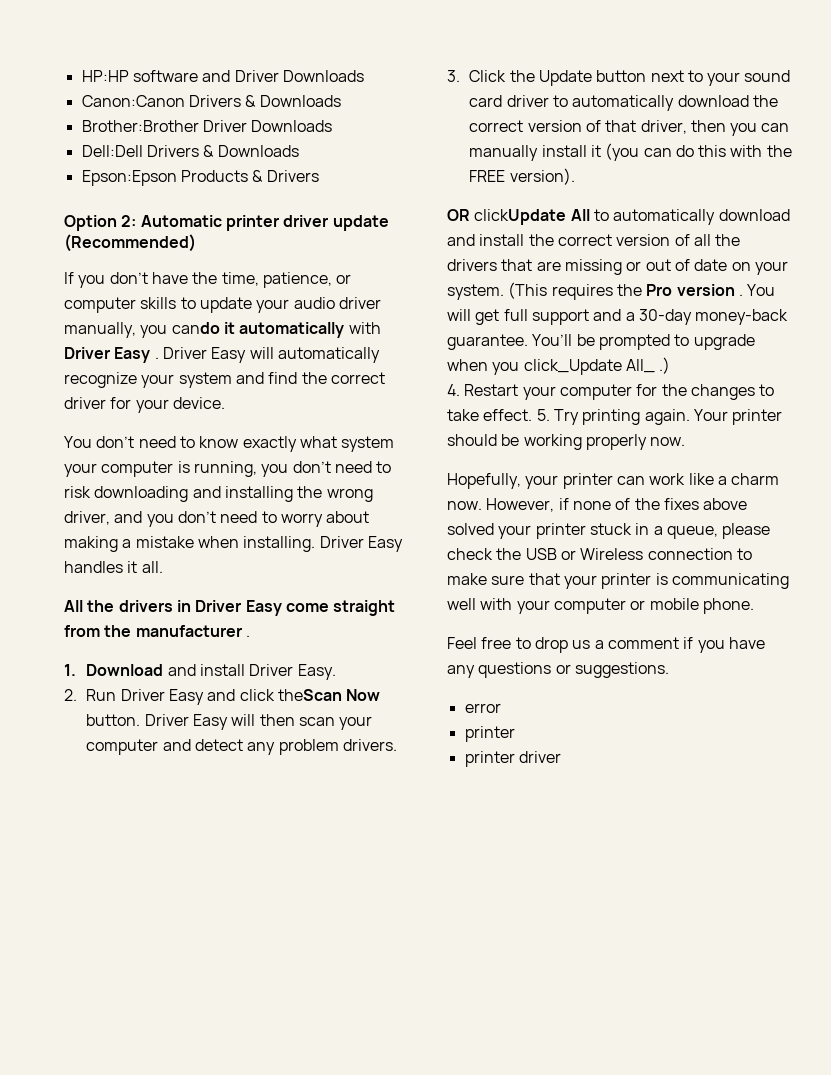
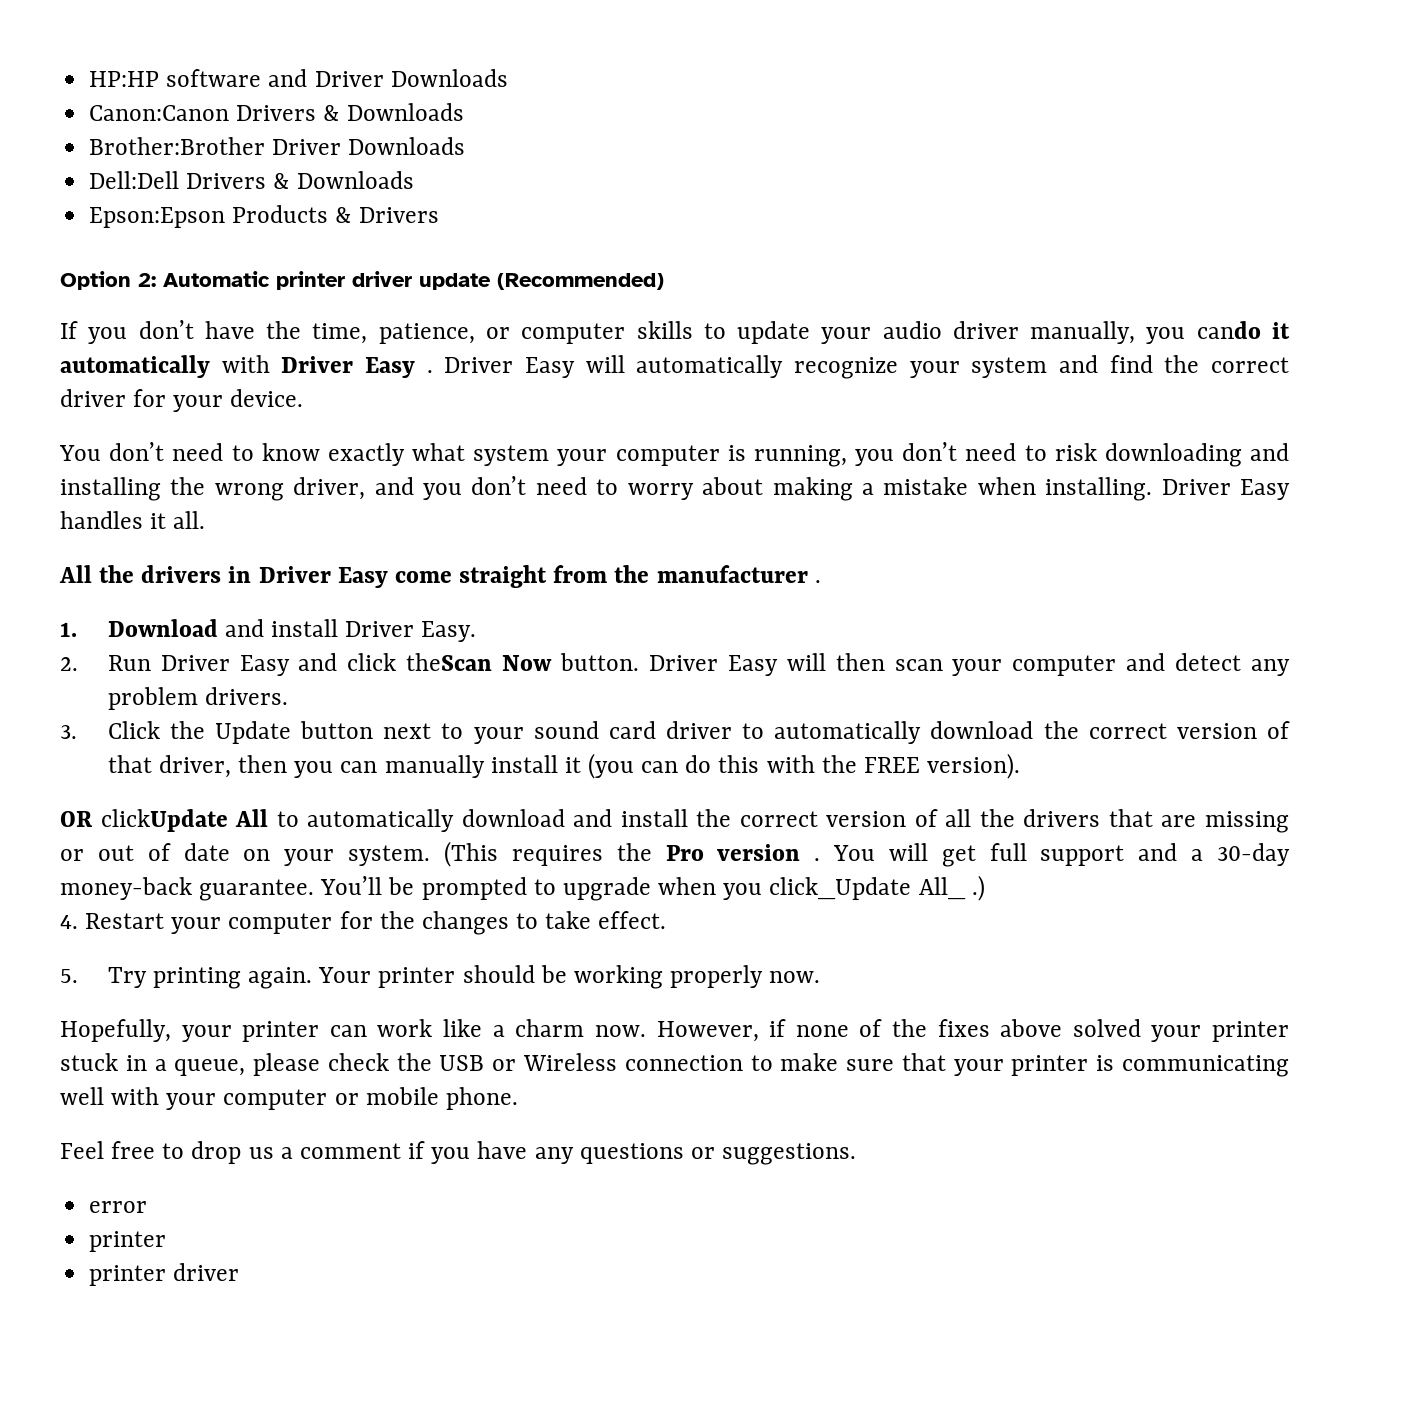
- 4. Restart your computer for the changes to take effect. 5. Try printing again.
+ 4. Restart your computer for the changes to take effect.
+ 5. Try printing again.

